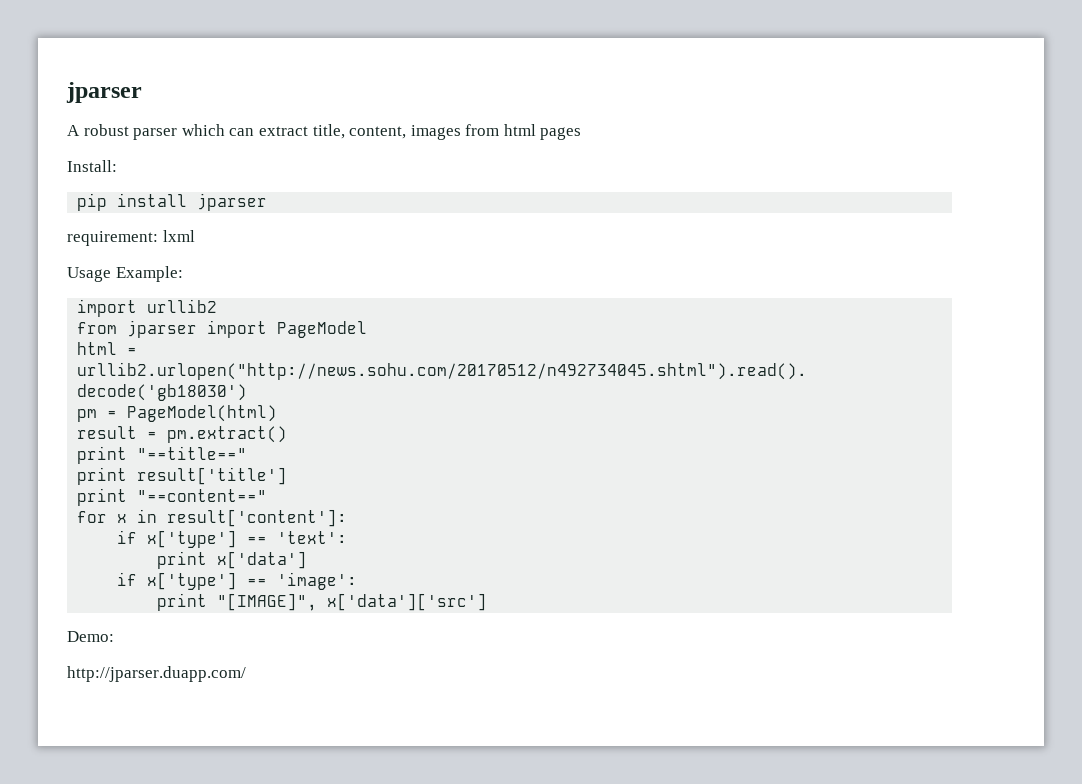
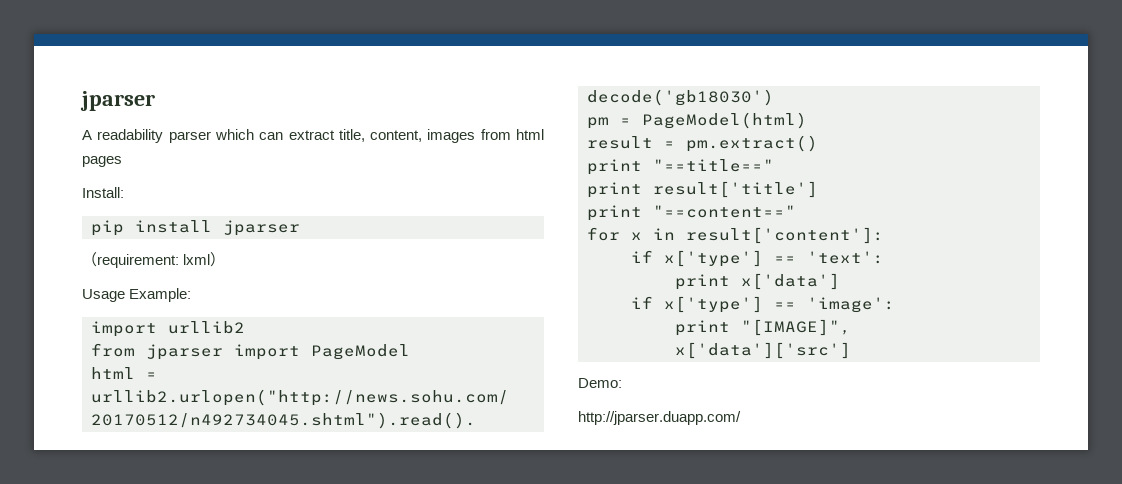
- A robust parser which can extract title, content, images from html pages
+ A readability parser which can extract title, content, images from html pages
- requirement: lxml
+ （requirement: lxml）

